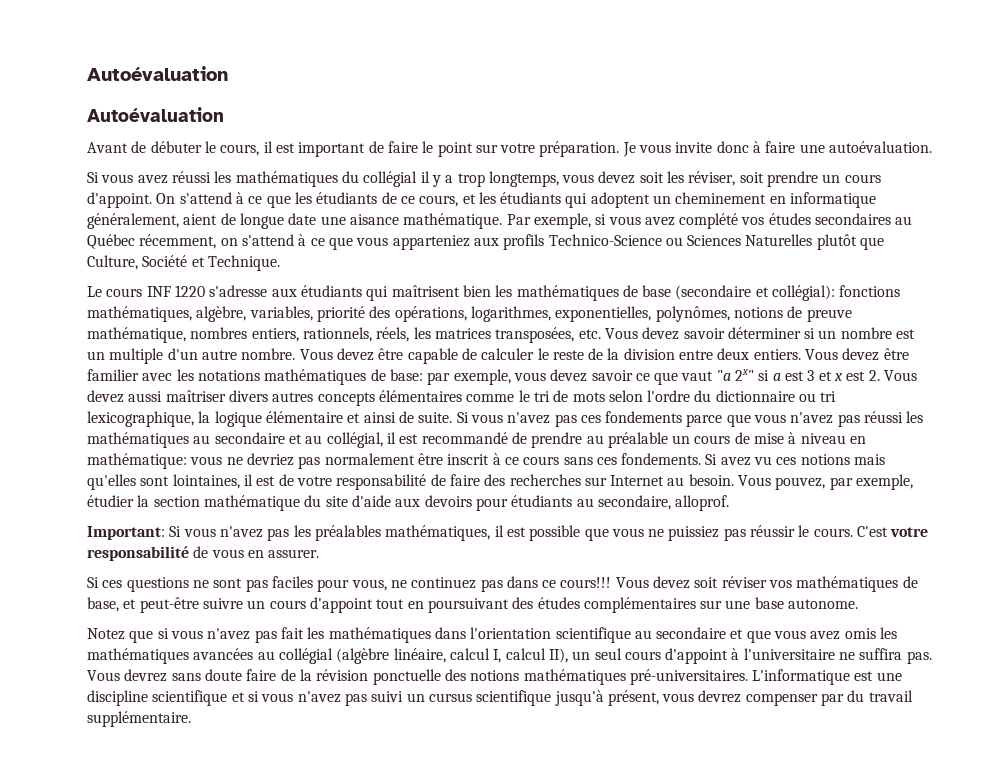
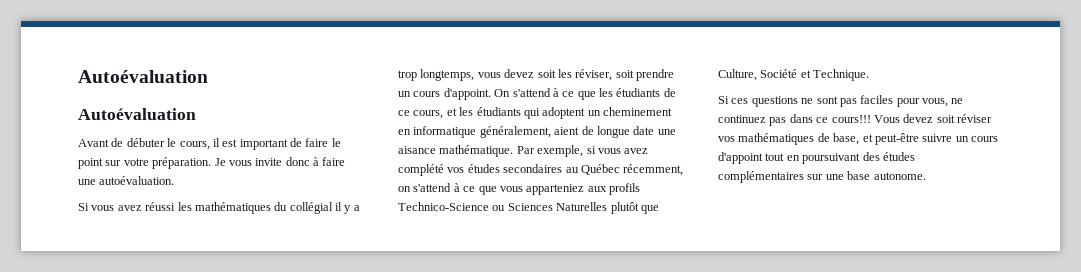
- Le cours INF 1220 s'adresse aux étudiants qui maîtrisent bien les mathématiques de base (secondaire et collégial): fonctions mathématiques, algèbre, variables, priorité des opérations, logarithmes, exponentielles, polynômes, notions de preuve mathématique, nombres entiers, rationnels, réels, les matrices transposées, etc. Vous devez savoir déterminer si un nombre est un multiple d'un autre nombre. Vous devez être capable de calculer le reste de la division entre deux entiers. Vous devez être familier avec les notations mathématiques de base: par exemple, vous devez savoir ce que vaut "a 2x" si a est 3 et x est 2. Vous devez aussi maîtriser divers autres concepts élémentaires comme le tri de mots selon l'ordre du dictionnaire ou tri lexicographique, la logique élémentaire et ainsi de suite. Si vous n'avez pas ces fondements parce que vous n'avez pas réussi les mathématiques au secondaire et au collégial, il est recommandé de prendre au préalable un cours de mise à niveau en mathématique: vous ne devriez pas normalement être inscrit à ce cours sans ces fondements. Si avez vu ces notions mais qu'elles sont lointaines, il est de votre responsabilité de faire des recherches sur Internet au besoin. Vous pouvez, par exemple, étudier la section mathématique du site d'aide aux devoirs pour étudiants au secondaire, alloprof.
- Important: Si vous n'avez pas les préalables mathématiques, il est possible que vous ne puissiez pas réussir le cours. C'est votre responsabilité de vous en assurer.
- Notez que si vous n'avez pas fait les mathématiques dans l'orientation scientifique au secondaire et que vous avez omis les mathématiques avancées au collégial (algèbre linéaire, calcul I, calcul II), un seul cours d'appoint à l'universitaire ne suffira pas. Vous devrez sans doute faire de la révision ponctuelle des notions mathématiques pré-universitaires. L'informatique est une discipline scientifique et si vous n'avez pas suivi un cursus scientifique jusqu'à présent, vous devrez compenser par du travail supplémentaire.

